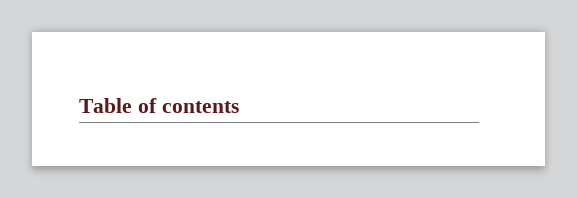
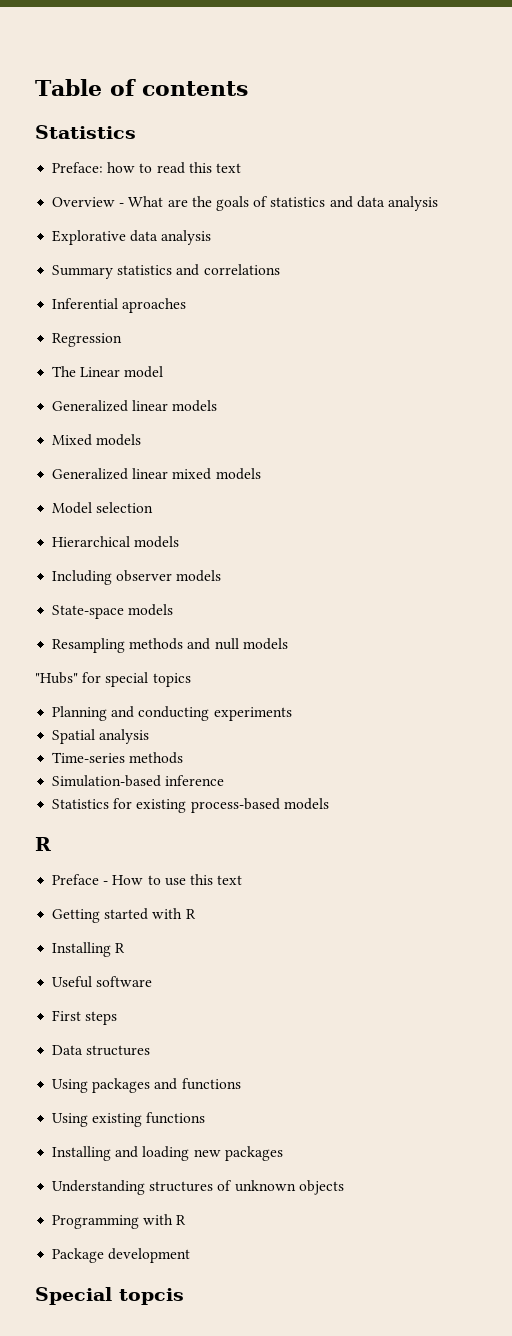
  Table of contents
+ Statistics
+ Preface: how to read this text
+ Overview - What are the goals of statistics and data analysis
+ Explorative data analysis
+ Summary statistics and correlations
+ Inferential aproaches
+ Regression
+ The Linear model
+ Generalized linear models
+ Mixed models
+ Generalized linear mixed models
+ Model selection
+ Hierarchical models
+ Including observer models
+ State-space models
+ Resampling methods and null models
+ "Hubs" for special topics
+ Planning and conducting experiments
+ Spatial analysis
+ Time-series methods
+ Simulation-based inference
+ Statistics for existing process-based models
+ R
+ Preface - How to use this text
+ Getting started with R
+ Installing R
+ Useful software
+ First steps
+ Data structures
+ Using packages and functions
+ Using existing functions
+ Installing and loading new packages
+ Understanding structures of unknown objects
+ Programming with R
+ Package development
+ Special topcis

